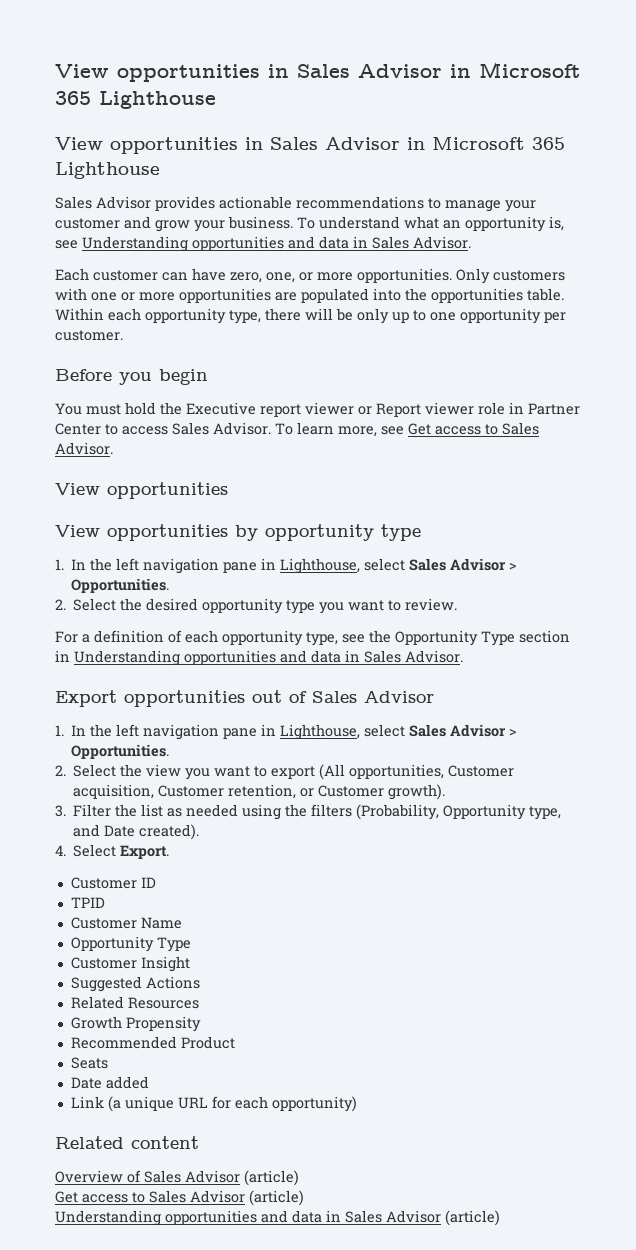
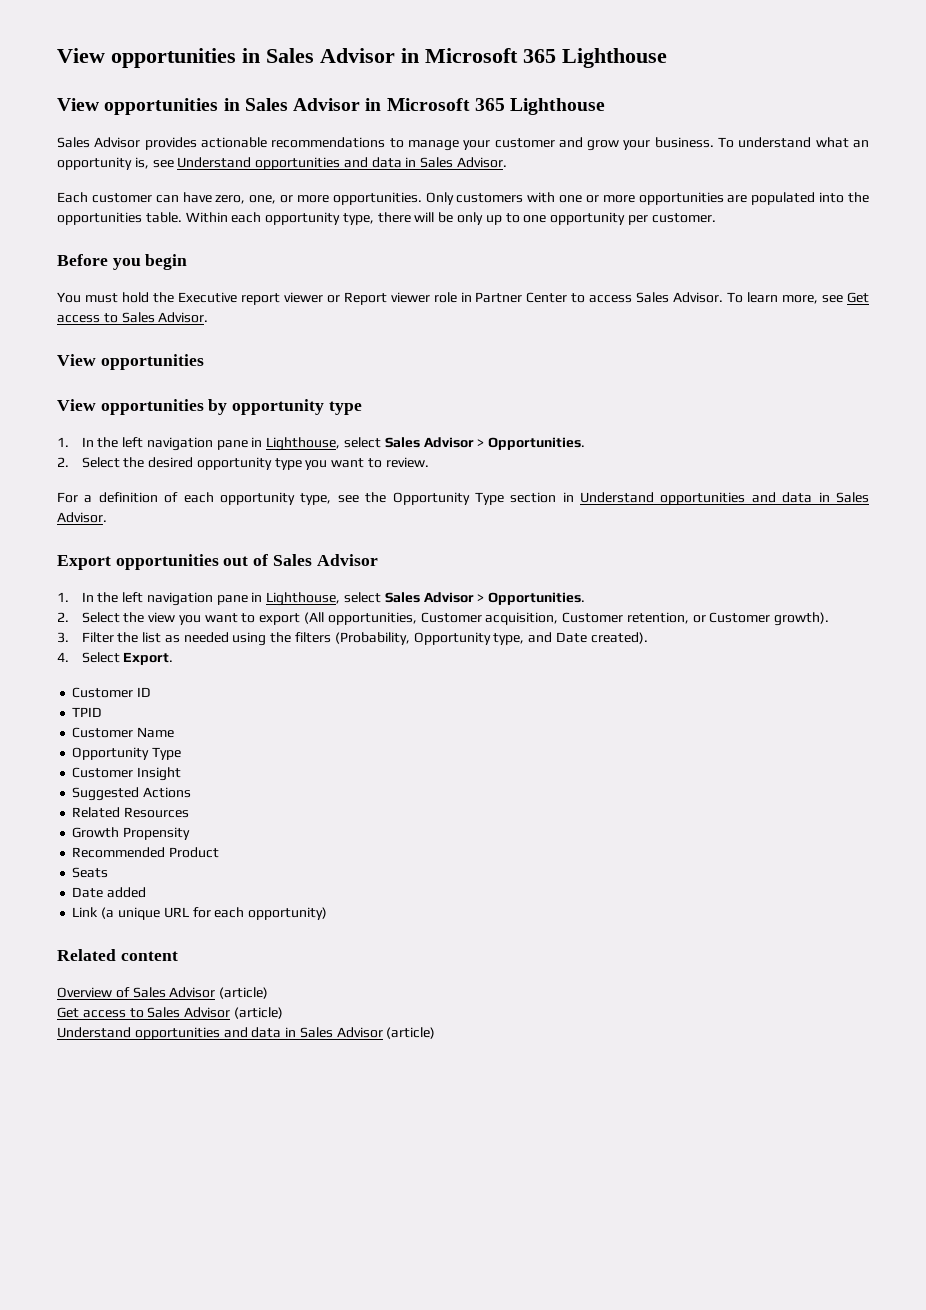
- To understand what an opportunity is, see Understanding opportunities and data in Sales Advisor.
+ To understand what an opportunity is, see Understand opportunities and data in Sales Advisor.
- For a definition of each opportunity type, see the Opportunity Type section in Understanding opportunities and data in Sales Advisor.
+ For a definition of each opportunity type, see the Opportunity Type section in Understand opportunities and data in Sales Advisor.
- Understanding opportunities and data in Sales Advisor (article)
+ Understand opportunities and data in Sales Advisor (article)

